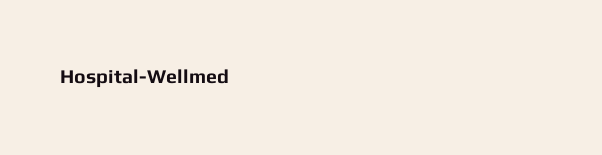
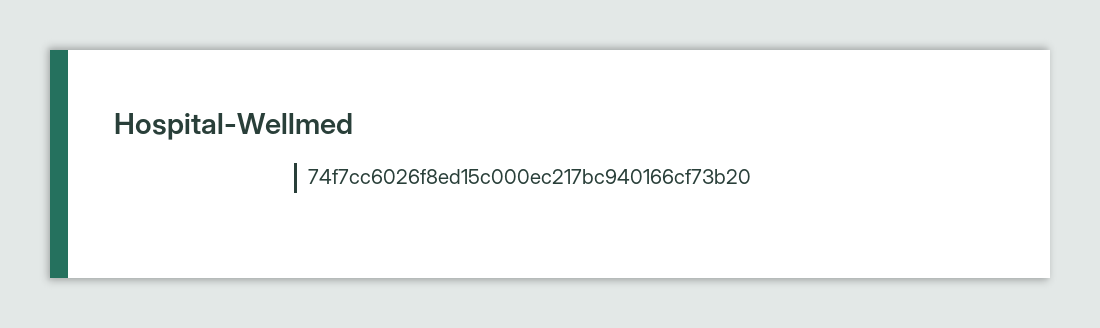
+ 74f7cc6026f8ed15c000ec217bc940166cf73b20

